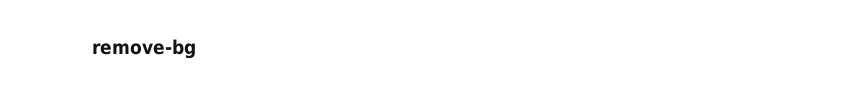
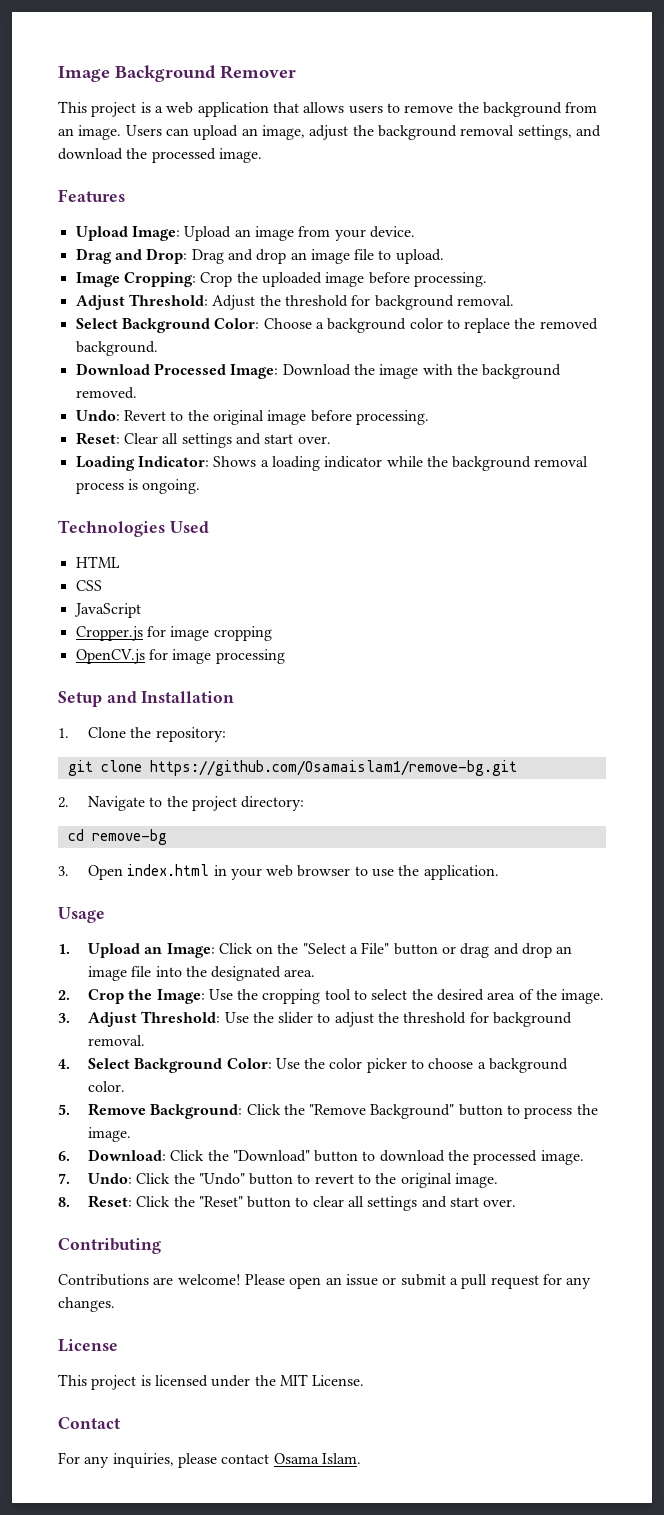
- remove-bg
+ Image Background Remover
+ This project is a web application that allows users to remove the background from an image. Users can upload an image, adjust the background removal settings, and download the processed image.
+ Features
+ Upload Image: Upload an image from your device.
+ Drag and Drop: Drag and drop an image file to upload.
+ Image Cropping: Crop the uploaded image before processing.
+ Adjust Threshold: Adjust the threshold for background removal.
+ Select Background Color: Choose a background color to replace the removed background.
+ Download Processed Image: Download the image with the background removed.
+ Undo: Revert to the original image before processing.
+ Reset: Clear all settings and start over.
+ Loading Indicator: Shows a loading indicator while the background removal process is ongoing.
+ Technologies Used
+ HTML
+ CSS
+ JavaScript
+ Cropper.js for image cropping
+ OpenCV.js for image processing
+ Setup and Installation
+ 1. Clone the repository:
+ git clone https://github.com/Osamaislam1/remove-bg.git
+ 2. Navigate to the project directory:
+ cd remove-bg
+ 3. Open index.html in your web browser to use the application.
+ Usage
+ 1. Upload an Image: Click on the "Select a File" button or drag and drop an image file into the designated area.
+ 2. Crop the Image: Use the cropping tool to select the desired area of the image.
+ 3. Adjust Threshold: Use the slider to adjust the threshold for background removal.
+ 4. Select Background Color: Use the color picker to choose a background color.
+ 5. Remove Background: Click the "Remove Background" button to process the image.
+ 6. Download: Click the "Download" button to download the processed image.
+ 7. Undo: Click the "Undo" button to revert to the original image.
+ 8. Reset: Click the "Reset" button to clear all settings and start over.
+ Contributing
+ Contributions are welcome! Please open an issue or submit a pull request for any changes.
+ License
+ This project is licensed under the MIT License.
+ Contact
+ For any inquiries, please contact Osama Islam.

